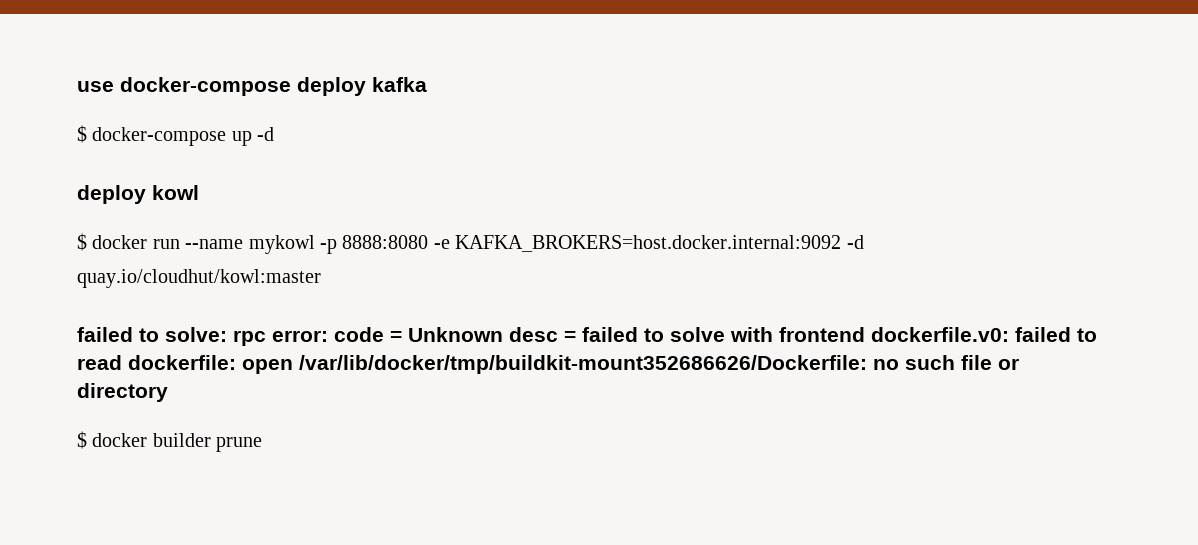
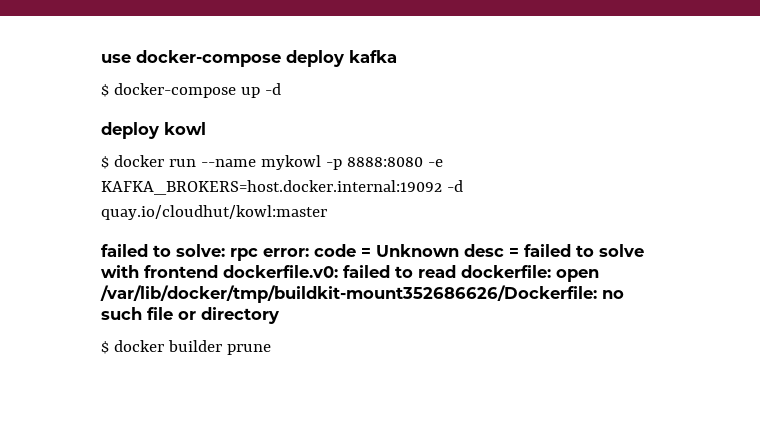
- $ docker run --name mykowl -p 8888:8080 -e KAFKA_BROKERS=host.docker.internal:9092 -d quay.io/cloudhut/kowl:master
+ $ docker run --name mykowl -p 8888:8080 -e KAFKA_BROKERS=host.docker.internal:19092 -d quay.io/cloudhut/kowl:master

